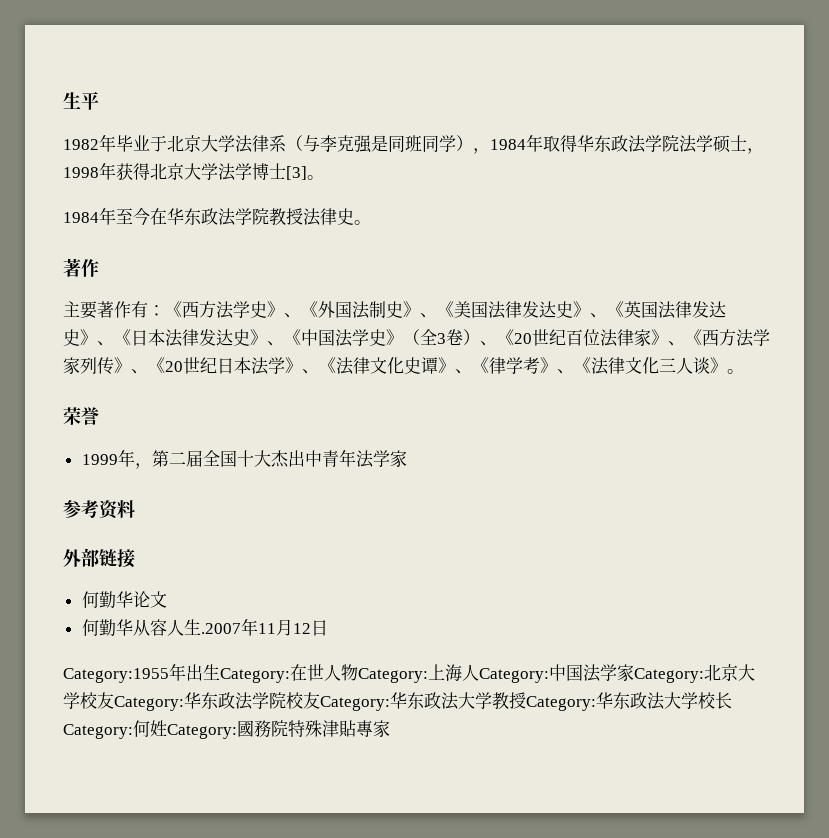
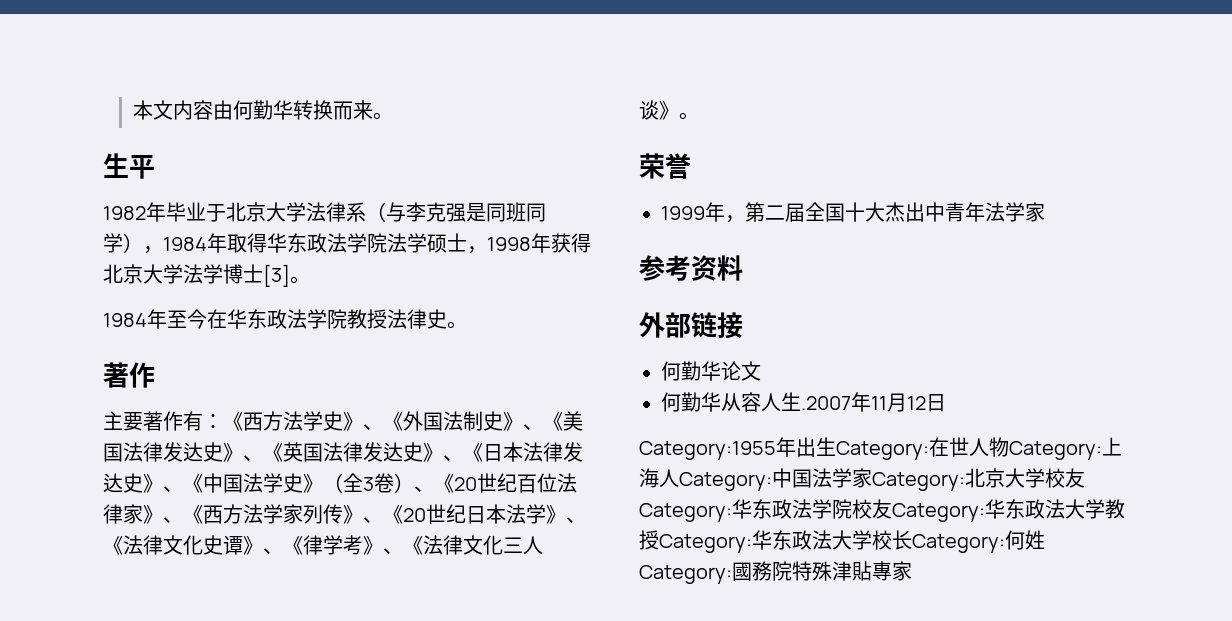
+ 本文内容由何勤华转换而来。

